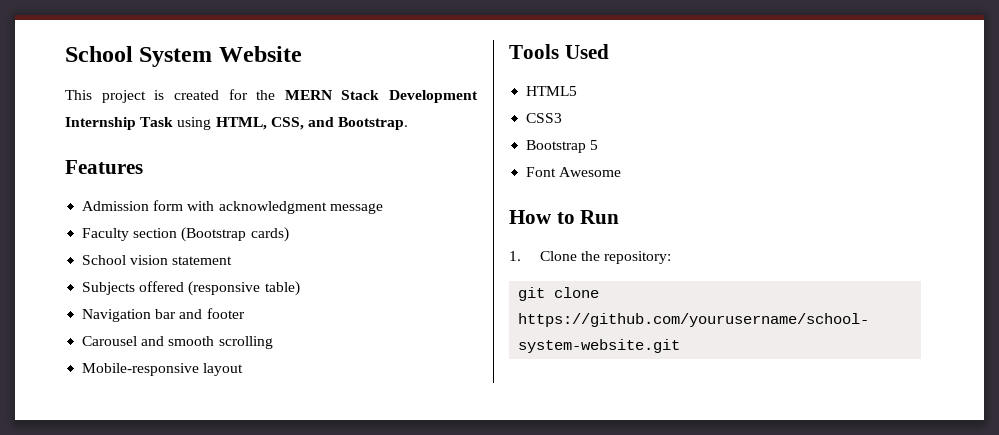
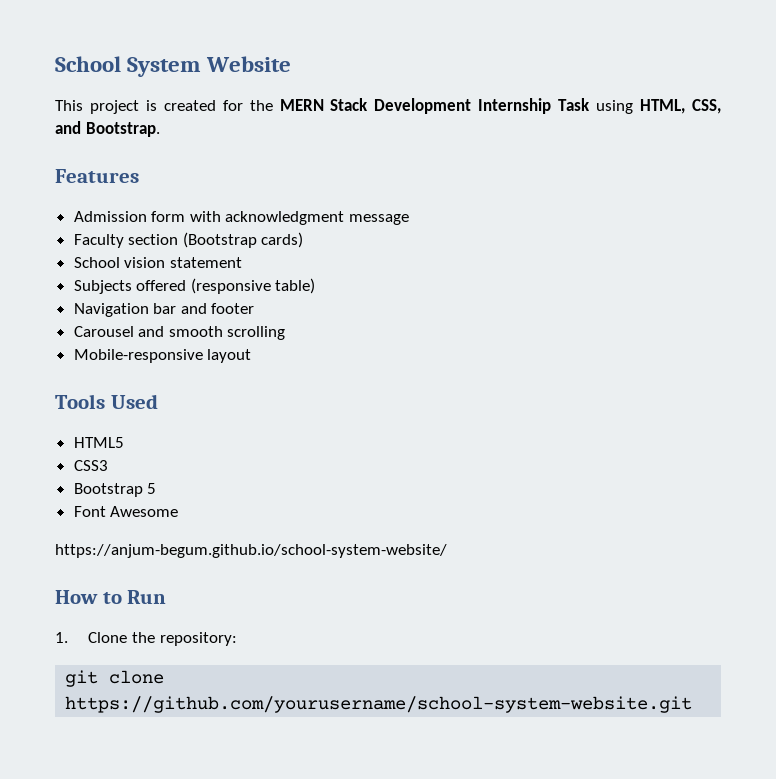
+ https://anjum-begum.github.io/school-system-website/

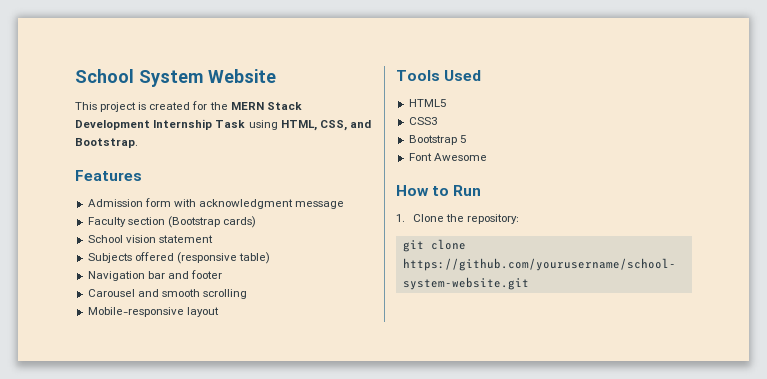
- https://anjum-begum.github.io/school-system-website/

